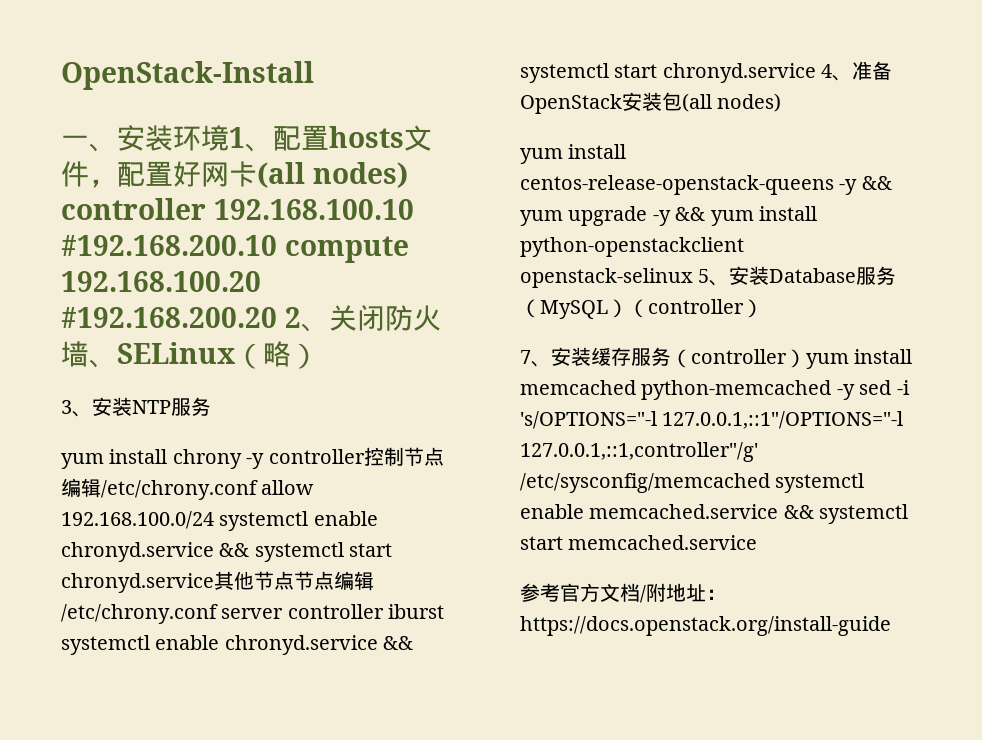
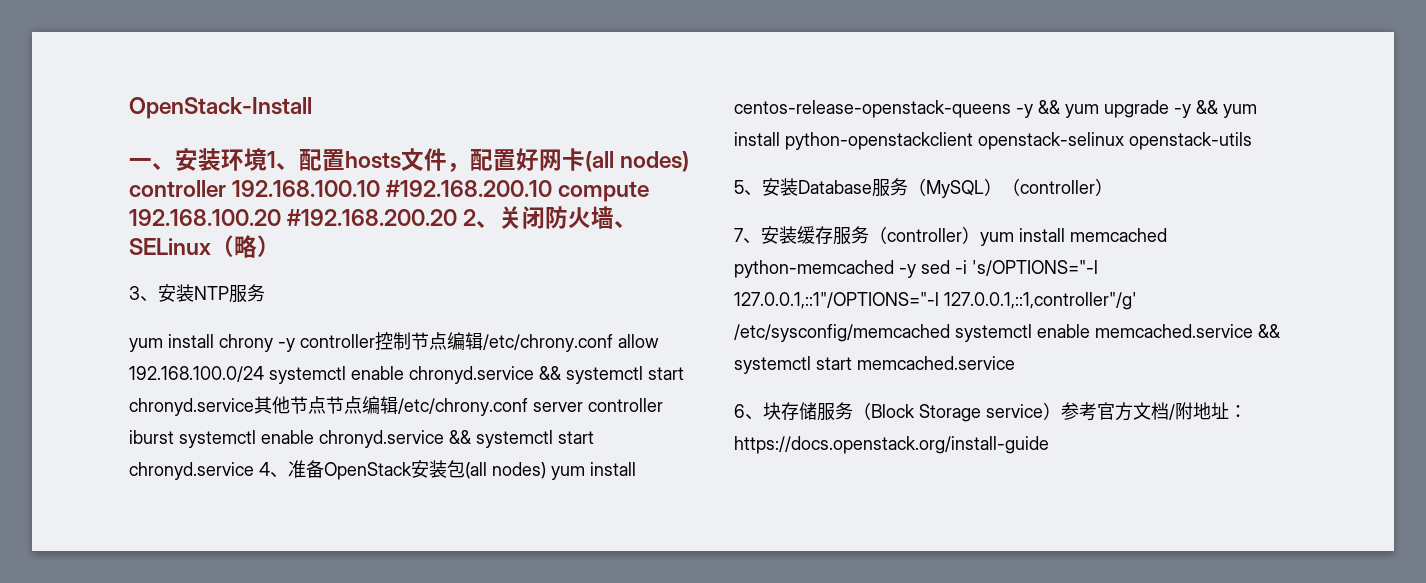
- yum install chrony -y controller控制节点编辑/etc/chrony.conf allow 192.168.100.0/24 systemctl enable chronyd.service && systemctl start chronyd.service其他节点节点编辑/etc/chrony.conf server controller iburst systemctl enable chronyd.service && systemctl start chronyd.service 4、准备OpenStack安装包(all nodes)
- yum install centos-release-openstack-queens -y && yum upgrade -y && yum install python-openstackclient openstack-selinux 5、安装Database服务（MySQL）（controller）
+ yum install chrony -y controller控制节点编辑/etc/chrony.conf allow 192.168.100.0/24 systemctl enable chronyd.service && systemctl start chronyd.service其他节点节点编辑/etc/chrony.conf server controller iburst systemctl enable chronyd.service && systemctl start chronyd.service 4、准备OpenStack安装包(all nodes) yum install centos-release-openstack-queens -y && yum upgrade -y && yum install python-openstackclient openstack-selinux openstack-utils
+ 5、安装Database服务（MySQL）（controller）
- 参考官方文档/附地址：https://docs.openstack.org/install-guide
+ 6、块存储服务（Block Storage service）参考官方文档/附地址：https://docs.openstack.org/install-guide

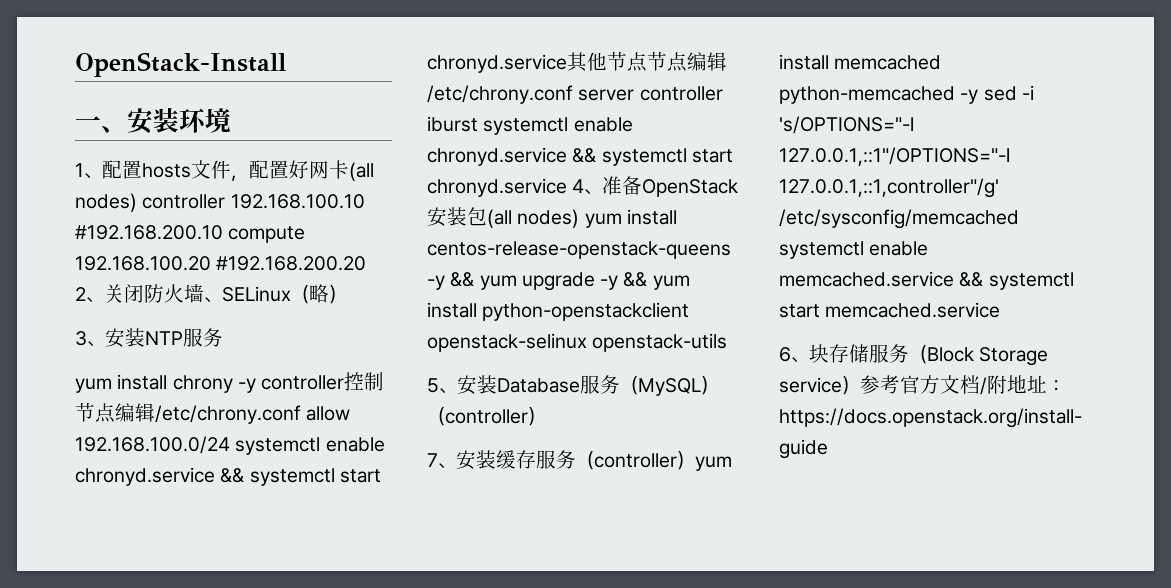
- 一、安装环境1、配置hosts文件，配置好网卡(all nodes) controller 192.168.100.10 #192.168.200.10 compute 192.168.100.20 #192.168.200.20 2、关闭防火墙、SELinux（略）
+ 一、安装环境
+ 1、配置hosts文件，配置好网卡(all nodes) controller 192.168.100.10 #192.168.200.10 compute 192.168.100.20 #192.168.200.20 2、关闭防火墙、SELinux（略）

